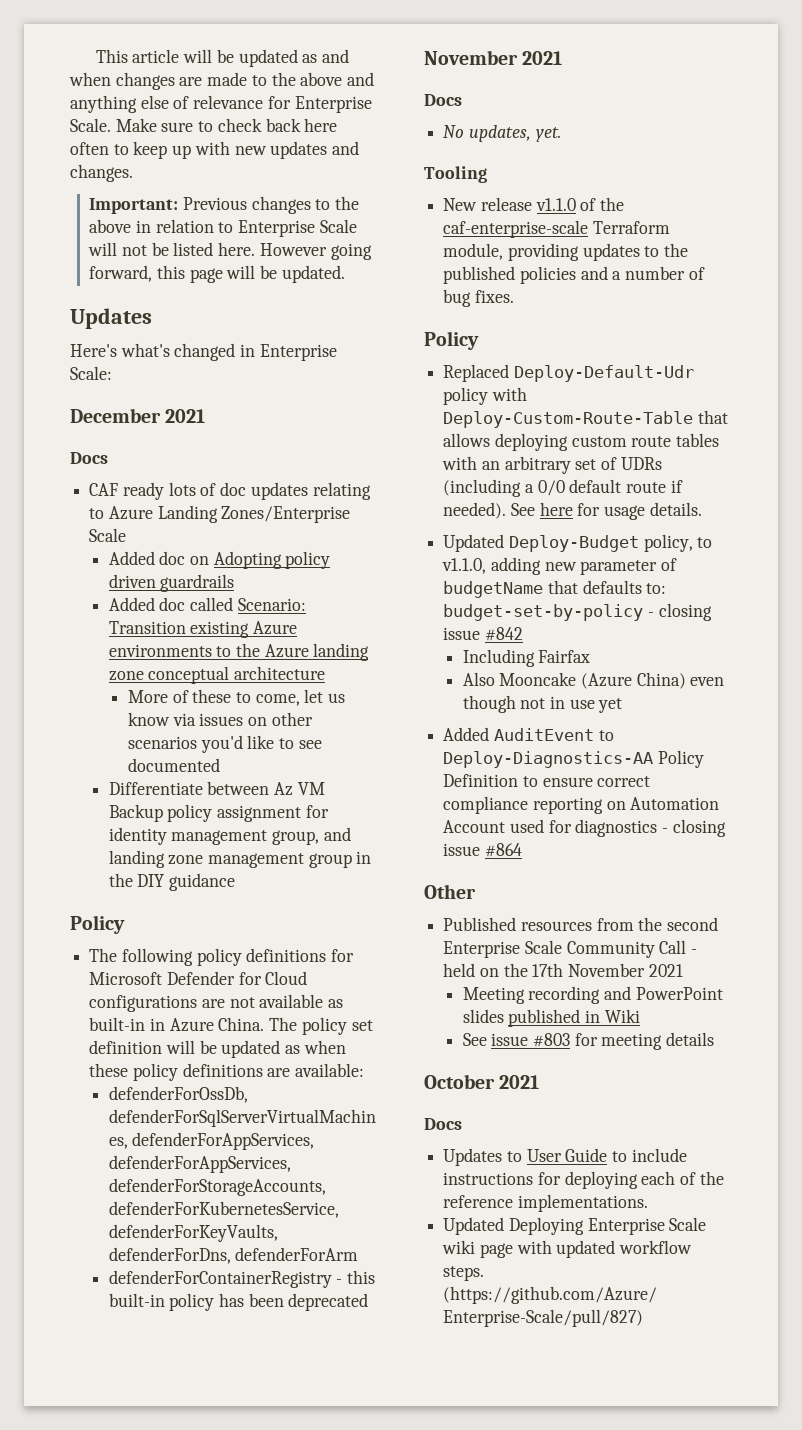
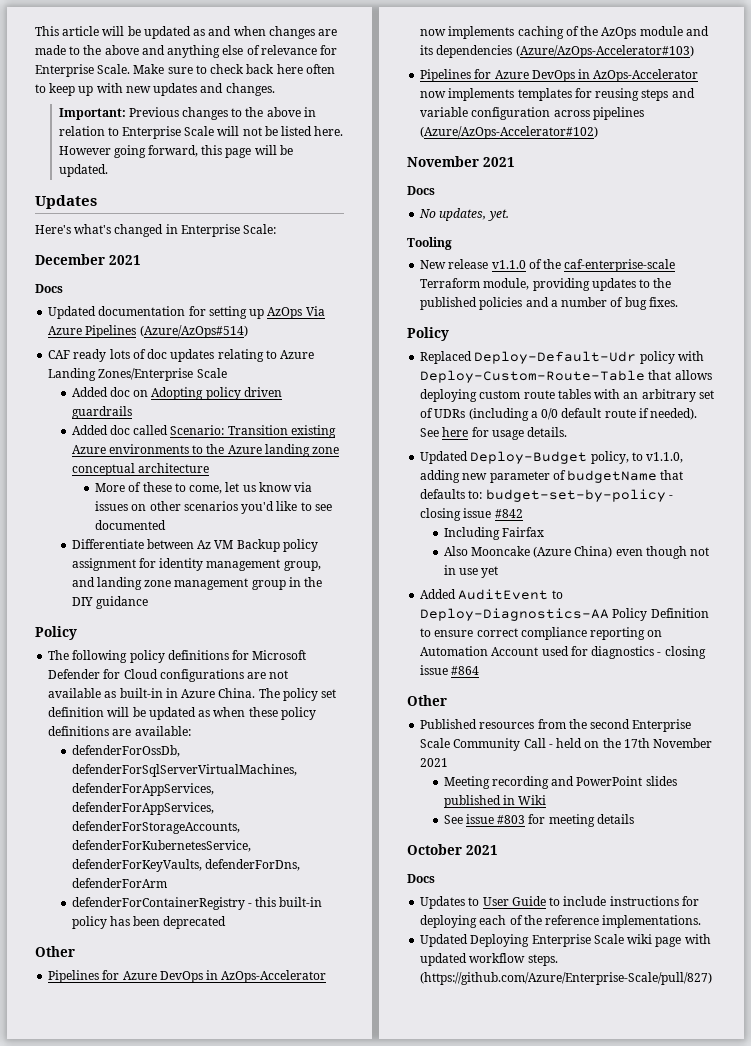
+ Updated documentation for setting up AzOps Via Azure Pipelines (Azure/AzOps#514)
  defenderForContainerRegistry - this built-in policy has been deprecated
+ Other
+ Pipelines for Azure DevOps in AzOps-Accelerator now implements caching of the AzOps module and its dependencies (Azure/AzOps-Accelerator#103)
+ Pipelines for Azure DevOps in AzOps-Accelerator now implements templates for reusing steps and variable configuration across pipelines (Azure/AzOps-Accelerator#102)

